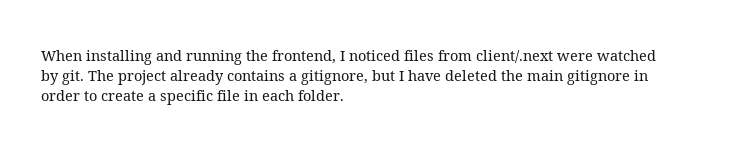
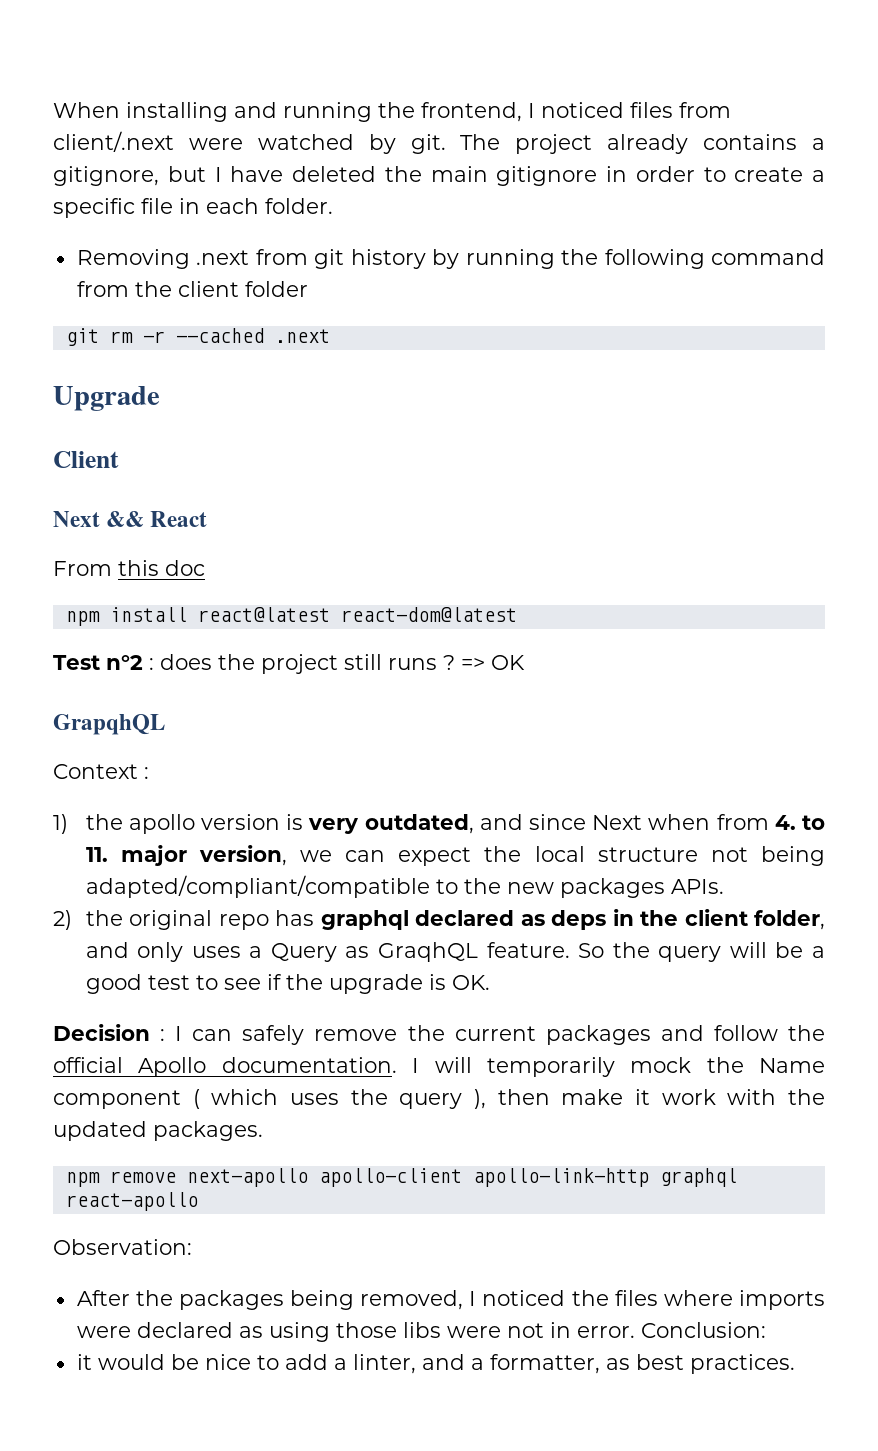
+ Removing .next from git history by running the following command from the client folder
+ git rm -r --cached .next
+ Upgrade
+ Client
+ Next && React
+ From this doc
+ npm install react@latest react-dom@latest
+ Test n°2 : does the project still runs ? => OK
+ GrapqhQL
+ Context :
+ 1) the apollo version is very outdated, and since Next when from 4. to 11. major version, we can expect the local structure not being adapted/compliant/compatible to the new packages APIs.
+ 2) the original repo has graphql declared as deps in the client folder, and only uses a Query as GraqhQL feature. So the query will be a good test to see if the upgrade is OK.
+ Decision : I can safely remove the current packages and follow the official Apollo documentation. I will temporarily mock the Name component ( which uses the query ), then make it work with the updated packages.
+ npm remove next-apollo apollo-client apollo-link-http graphql react-apollo
+ Observation:
+ After the packages being removed, I noticed the files where imports were declared as using those libs were not in error. Conclusion:
+ it would be nice to add a linter, and a formatter, as best practices.

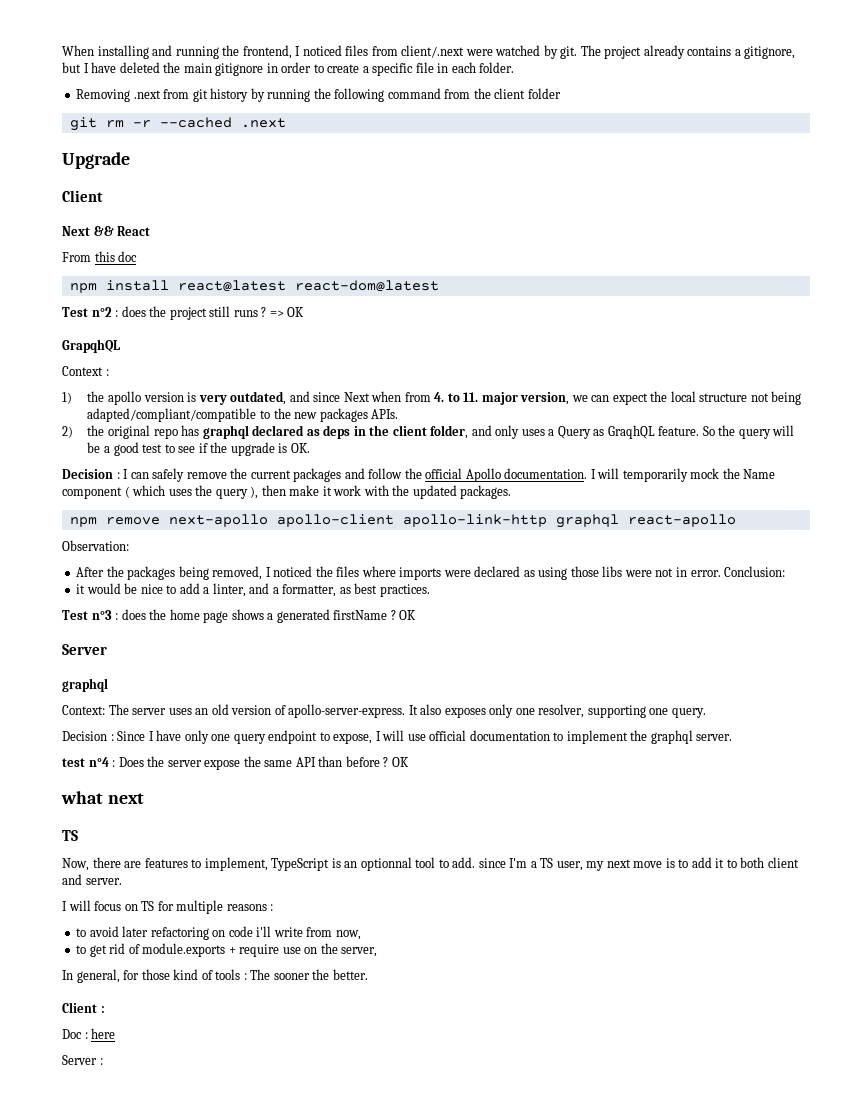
+ Test n°3 : does the home page shows a generated firstName ? OK
+ Server
+ graphql
+ Context: The server uses an old version of apollo-server-express. It also exposes only one resolver, supporting one query.
+ Decision : Since I have only one query endpoint to expose, I will use official documentation to implement the graphql server.
+ test n°4 : Does the server expose the same API than before ? OK
+ what next
+ TS
+ Now, there are features to implement, TypeScript is an optionnal tool to add. since I'm a TS user, my next move is to add it to both client and server.
+ I will focus on TS for multiple reasons :
+ to avoid later refactoring on code i'll write from now,
+ to get rid of module.exports + require use on the server,
+ In general, for those kind of tools : The sooner the better.
+ Client :
+ Doc : here
+ Server :

